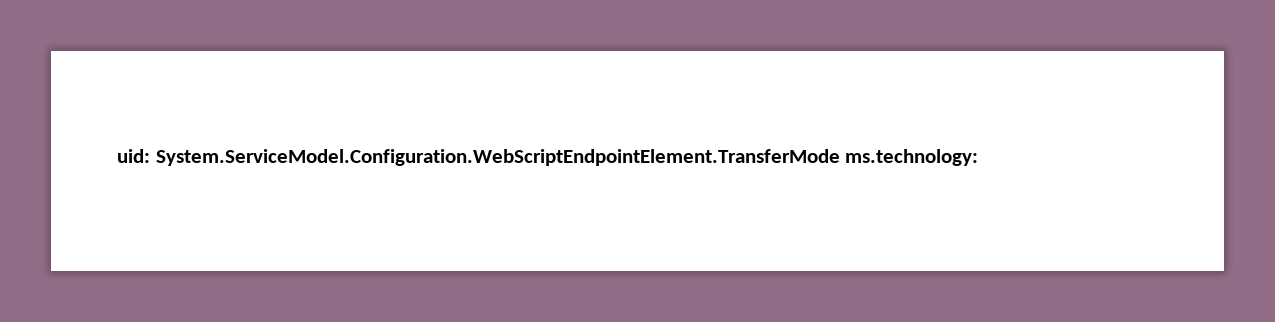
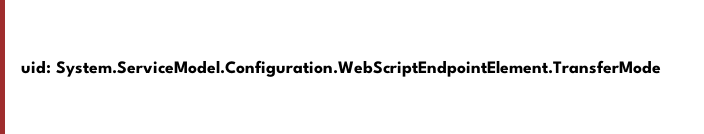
- uid: System.ServiceModel.Configuration.WebScriptEndpointElement.TransferMode ms.technology:
+ uid: System.ServiceModel.Configuration.WebScriptEndpointElement.TransferMode

